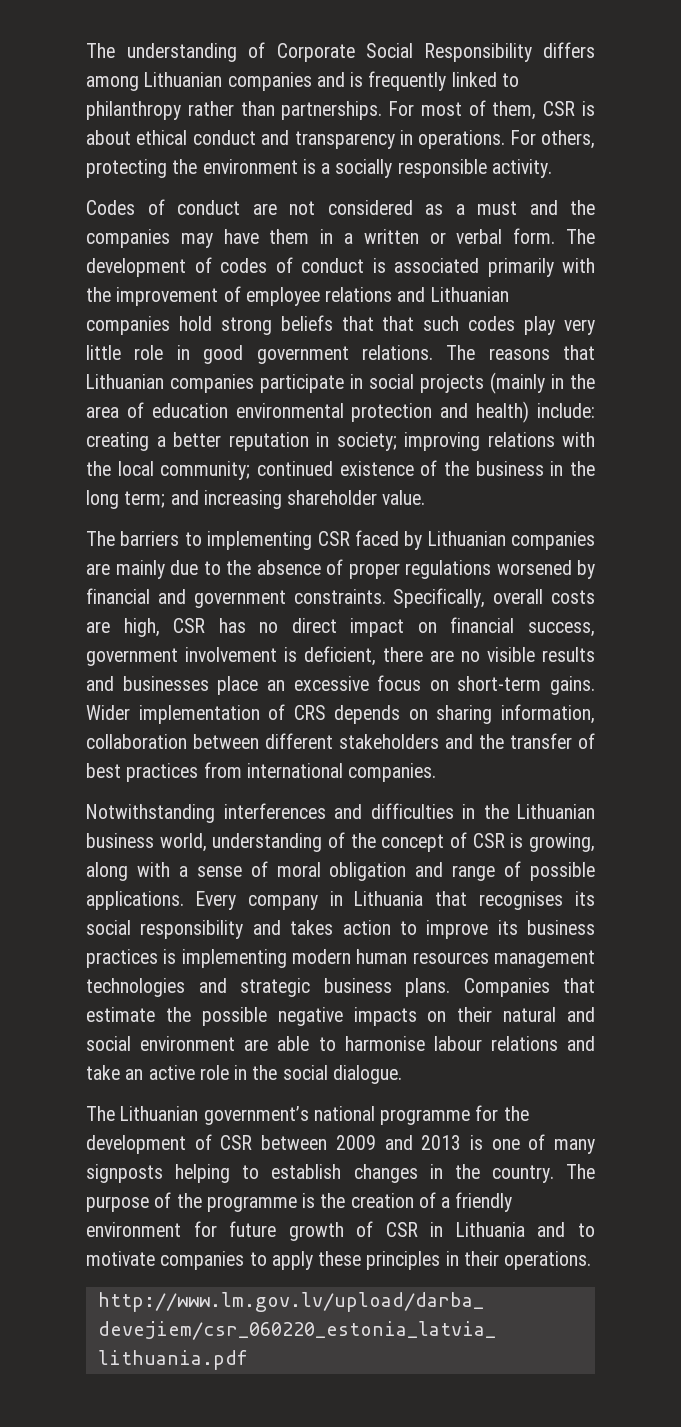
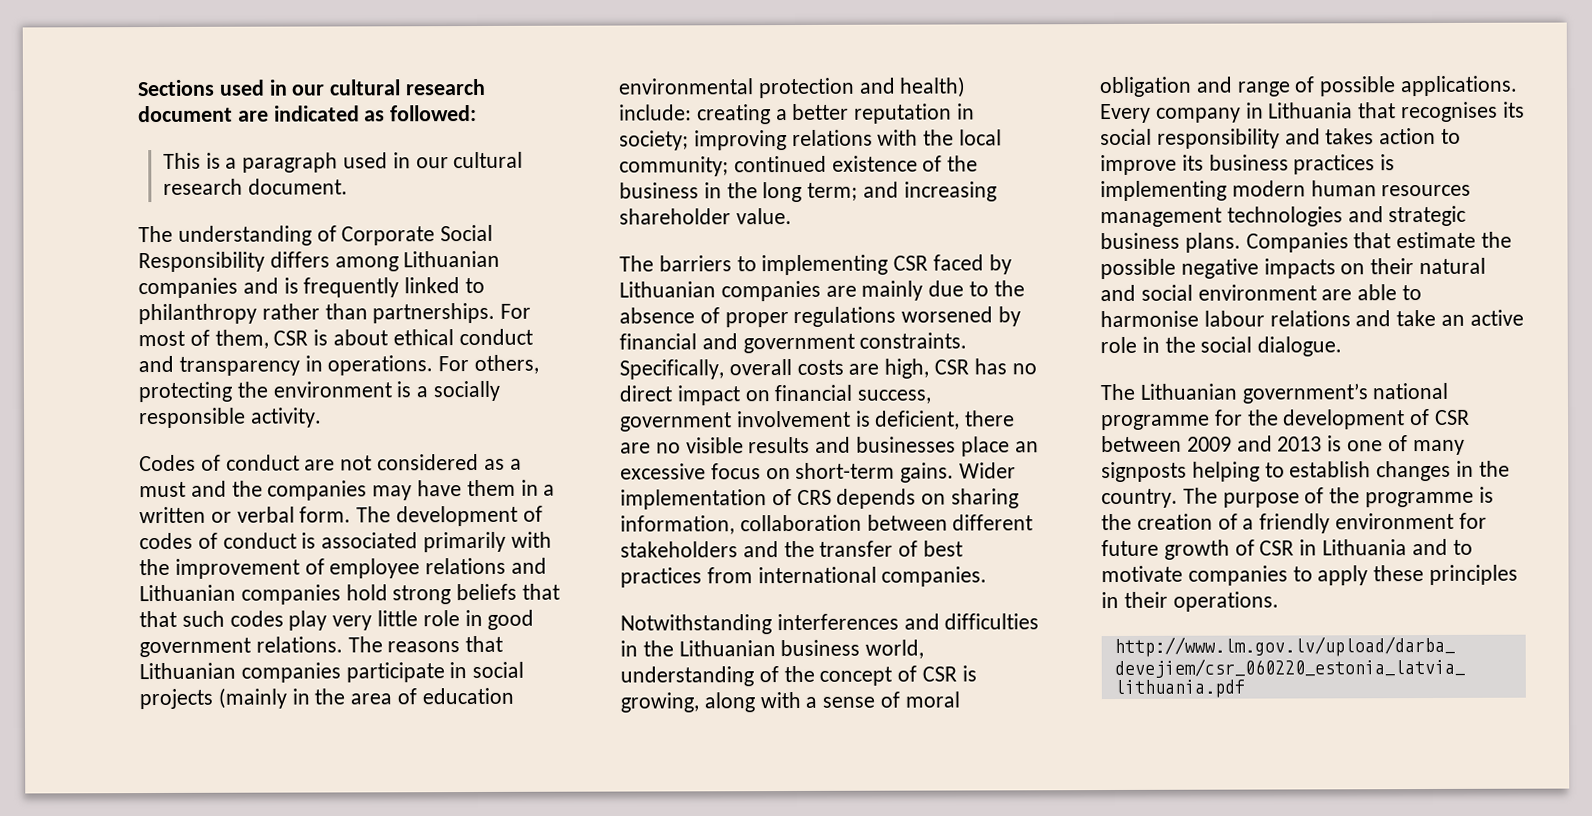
+ Sections used in our cultural research document are indicated as followed:
+ This is a paragraph used in our cultural research document.

